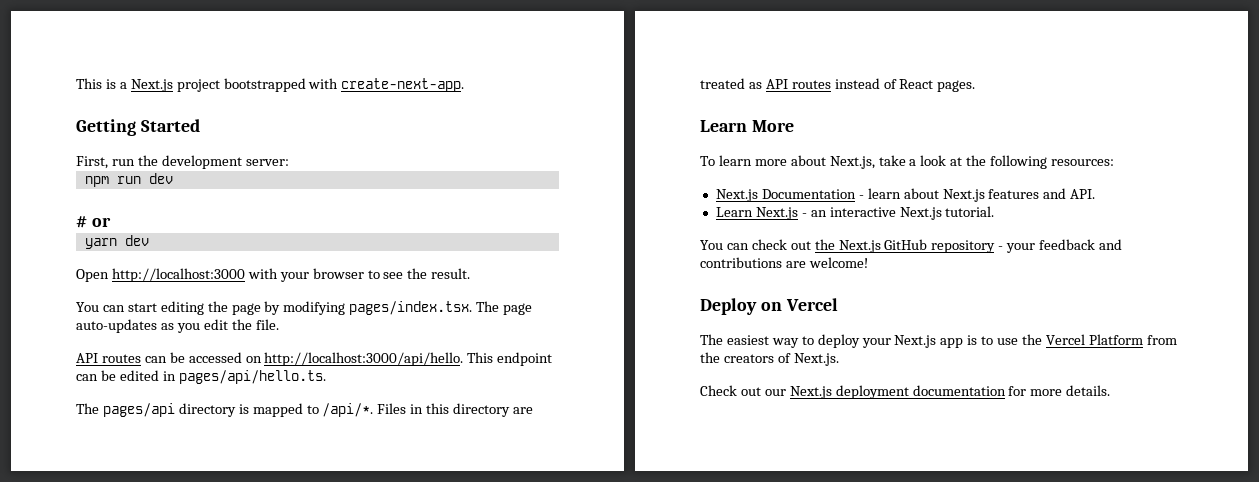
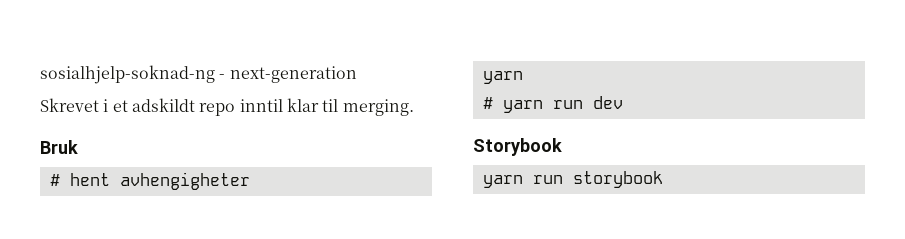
- This is a Next.js project bootstrapped with create-next-app.
- Getting Started
- First, run the development server:
- npm run dev
+ sosialhjelp-soknad-ng - next-generation
+ Skrevet i et adskildt repo inntil klar til merging.
+ Bruk
+ # hent avhengigheter
+ yarn
+ # yarn run dev
- # or
- yarn dev
- Open http://localhost:3000 with your browser to see the result.
- You can start editing the page by modifying pages/index.tsx. The page auto-updates as you edit the file.
- API routes can be accessed on http://localhost:3000/api/hello. This endpoint can be edited in pages/api/hello.ts.
- The pages/api directory is mapped to /api/*. Files in this directory are treated as API routes instead of React pages.
- Learn More
- To learn more about Next.js, take a look at the following resources:
- Next.js Documentation - learn about Next.js features and API.
- Learn Next.js - an interactive Next.js tutorial.
- You can check out the Next.js GitHub repository - your feedback and contributions are welcome!
- Deploy on Vercel
- The easiest way to deploy your Next.js app is to use the Vercel Platform from the creators of Next.js.
- Check out our Next.js deployment documentation for more details.
+ Storybook
+ yarn run storybook

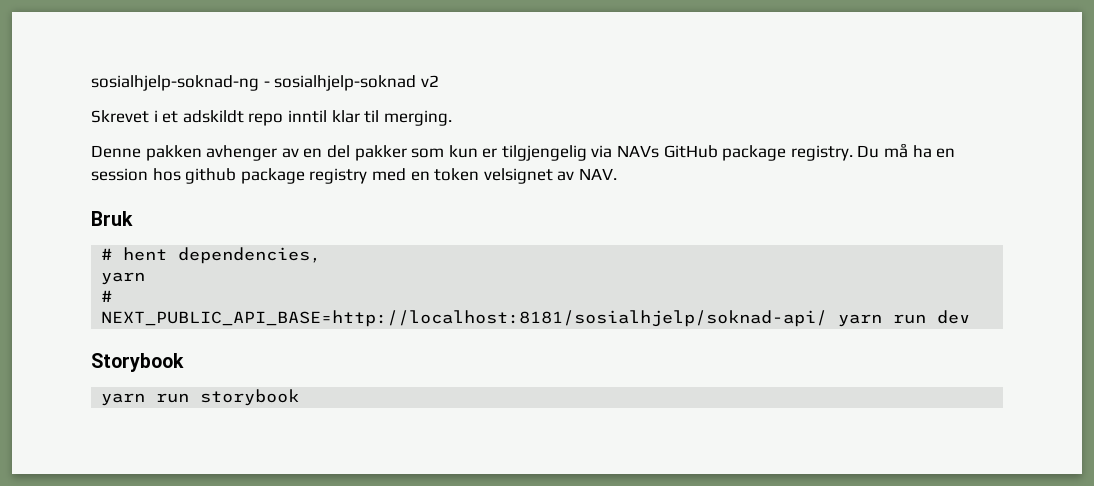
- sosialhjelp-soknad-ng - next-generation
+ sosialhjelp-soknad-ng - sosialhjelp-soknad v2
+ Denne pakken avhenger av en del pakker som kun er tilgjengelig via NAVs GitHub package registry. Du må ha en session hos github package registry med en token velsignet av NAV.
- # hent avhengigheter
+ # hent dependencies,
  yarn
- # yarn run dev
+ #
+ NEXT_PUBLIC_API_BASE=http://localhost:8181/sosialhjelp/soknad-api/ yarn run dev

